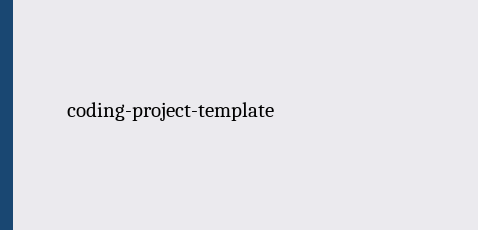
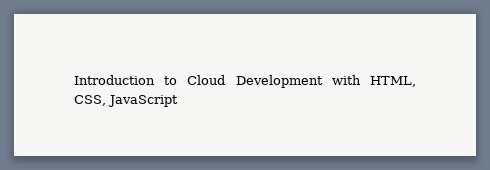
- coding-project-template
+ Introduction to Cloud Development with HTML, CSS, JavaScript

